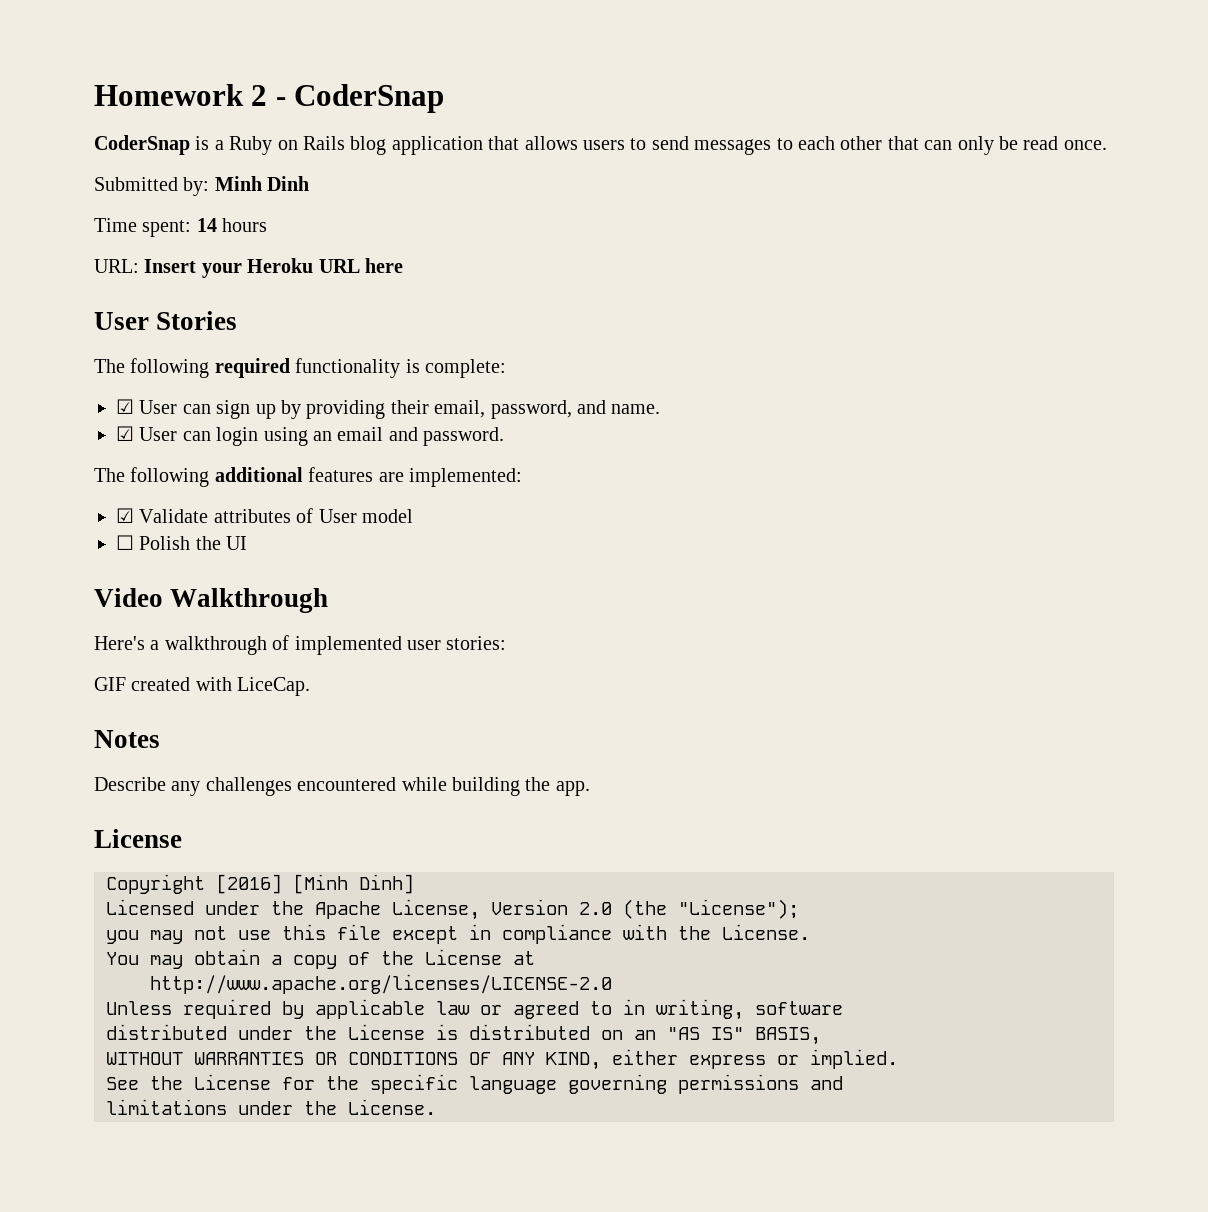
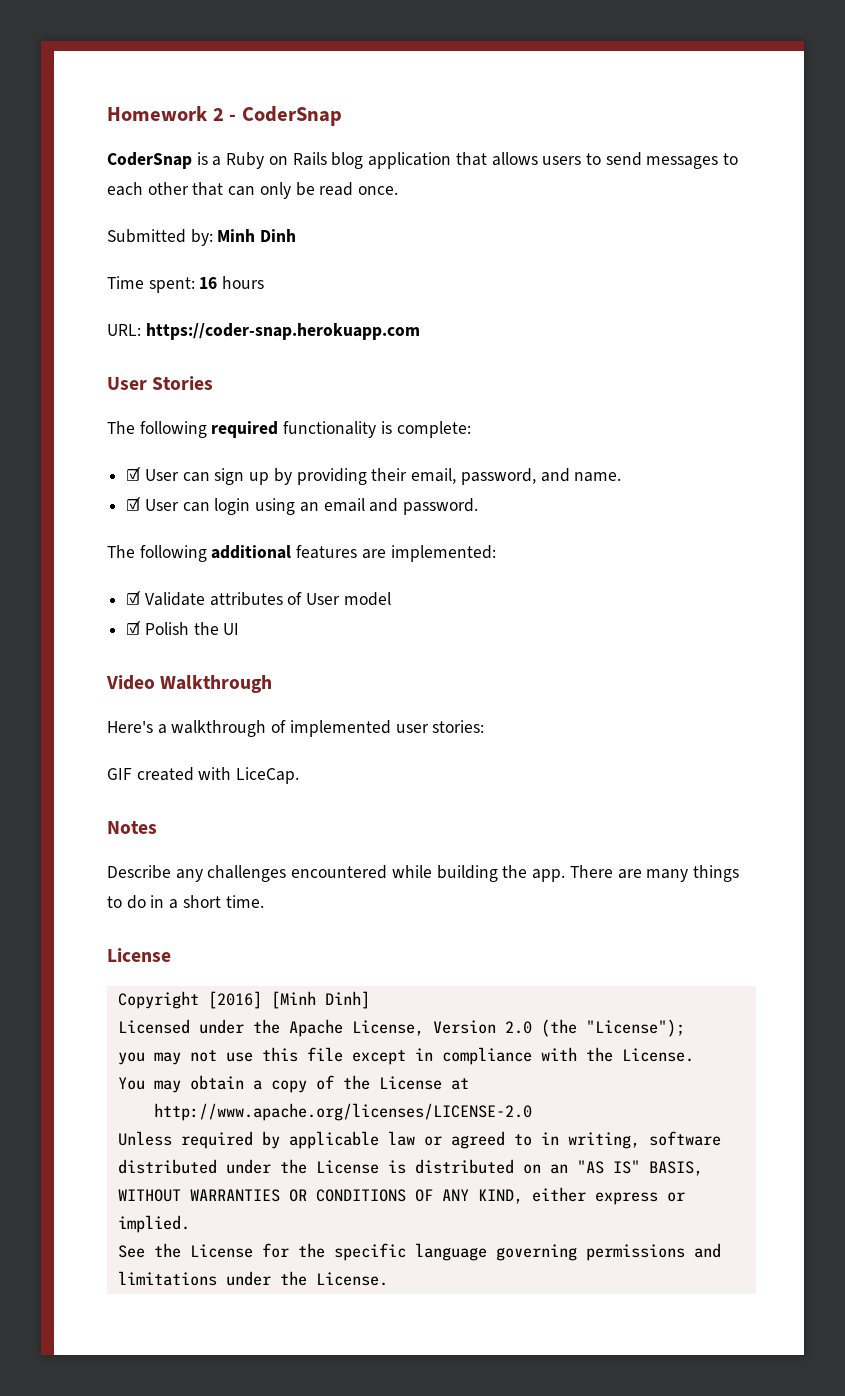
- Time spent: 14 hours
+ Time spent: 16 hours
- URL: Insert your Heroku URL here
+ URL: https://coder-snap.herokuapp.com
- ☐ Polish the UI
+ ☑ Polish the UI
+ There are many things to do in a short time.

